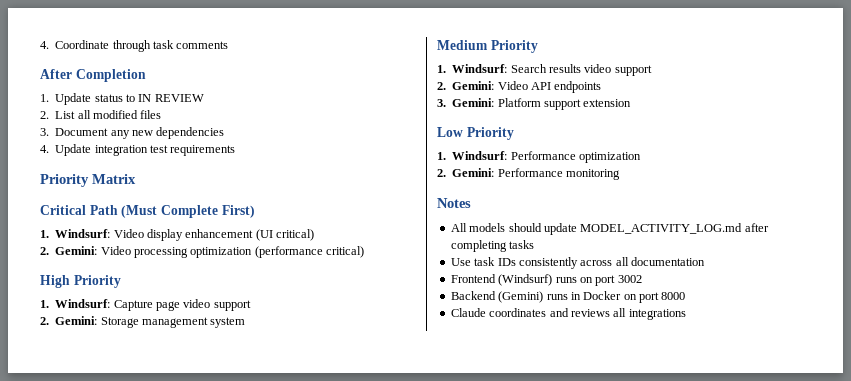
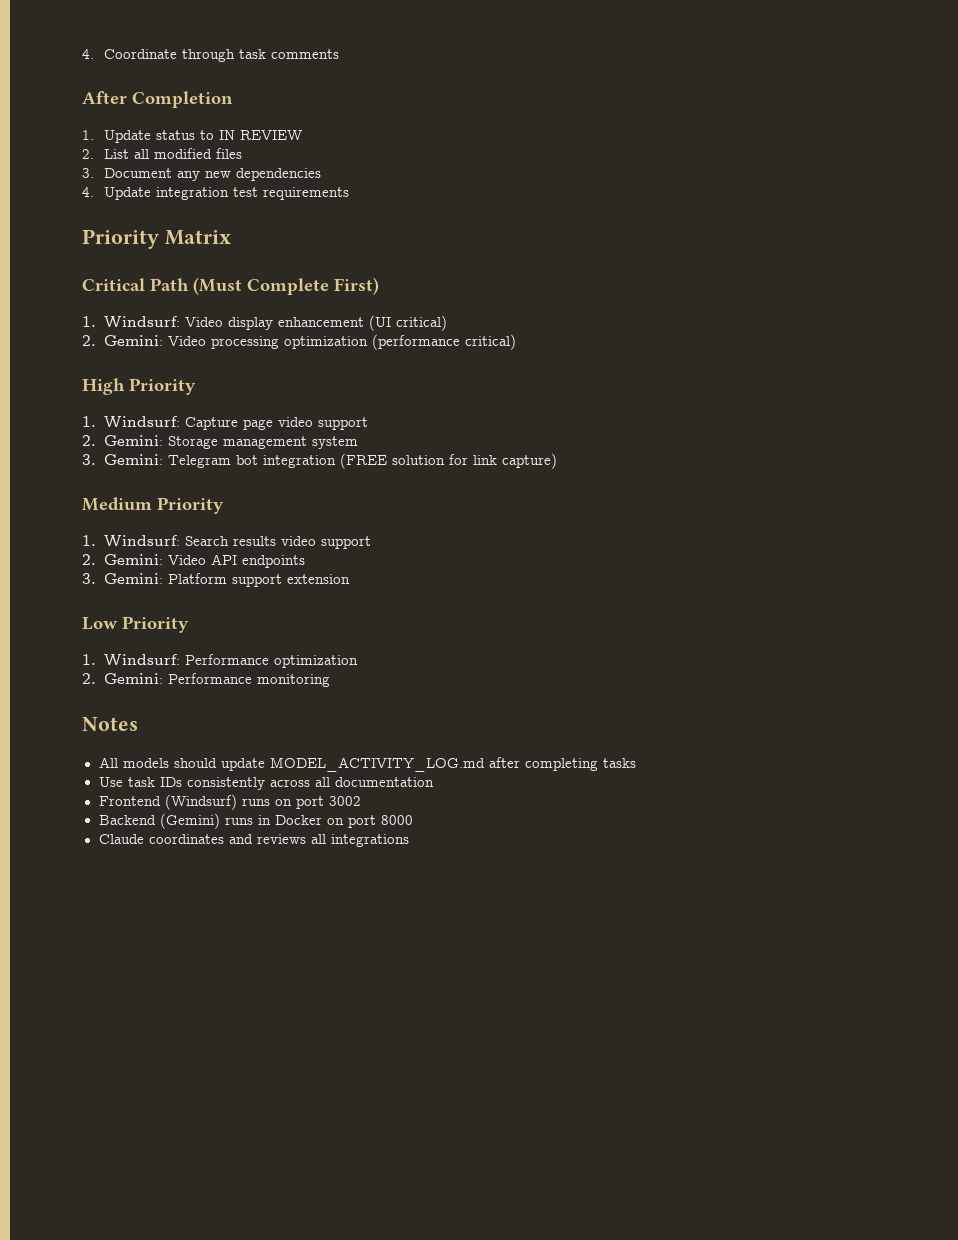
+ 3. Gemini: Telegram bot integration (FREE solution for link capture)

